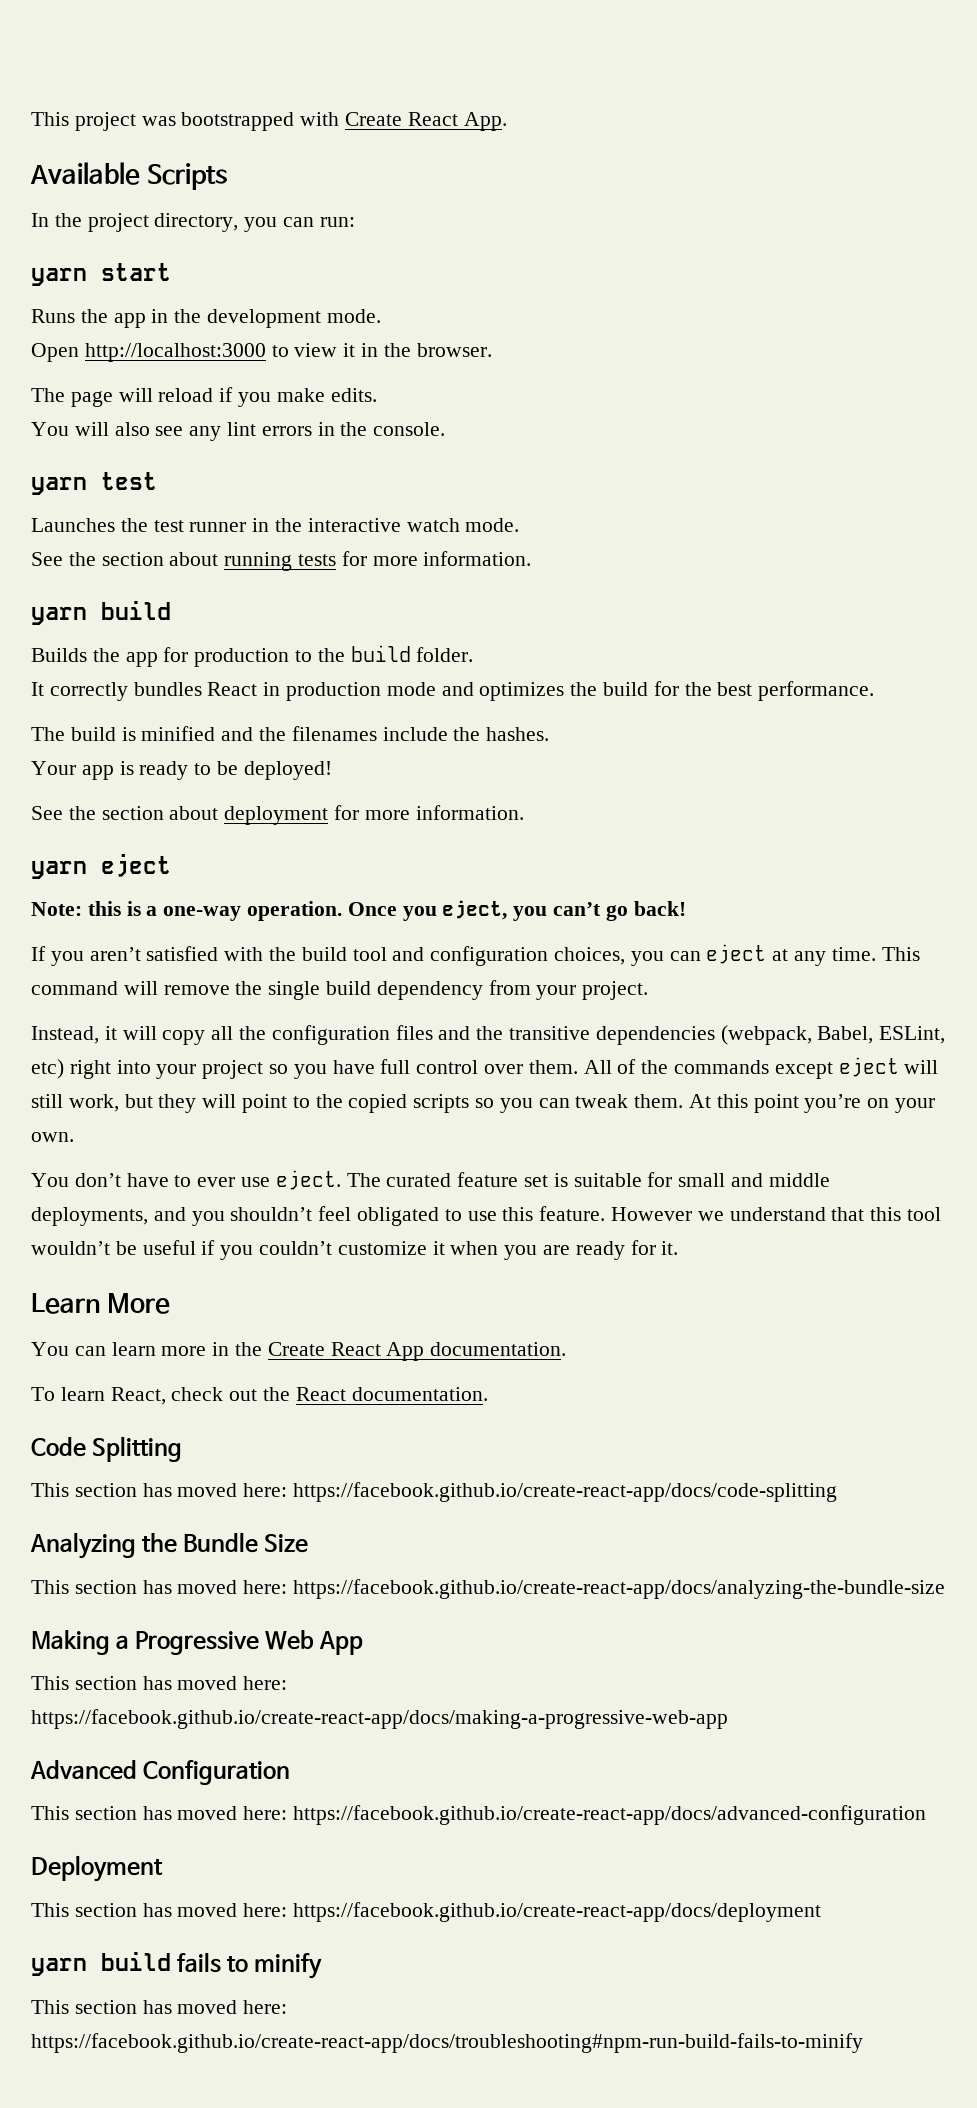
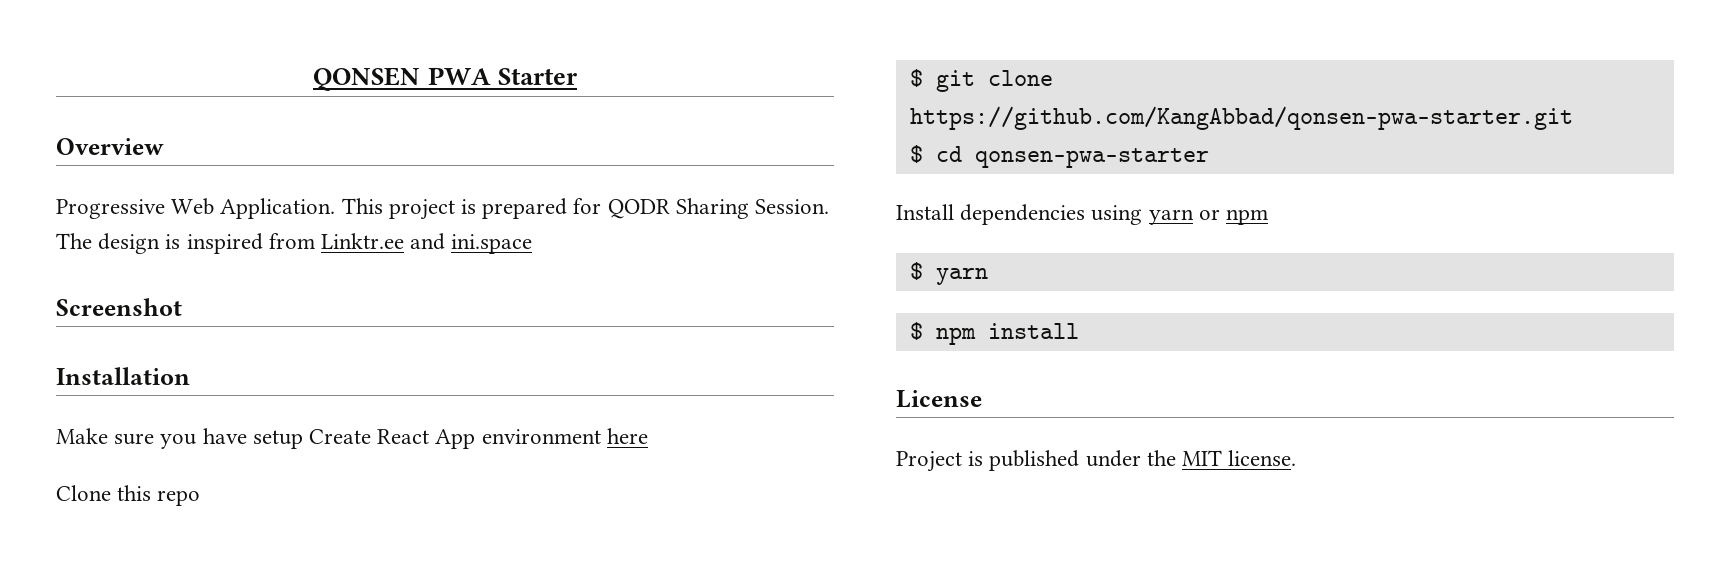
- This project was bootstrapped with Create React App.
- Available Scripts
- In the project directory, you can run:
- yarn start
- Runs the app in the development mode.
- Open http://localhost:3000 to view it in the browser.
- The page will reload if you make edits.
- You will also see any lint errors in the console.
- yarn test
- Launches the test runner in the interactive watch mode.
- See the section about running tests for more information.
- yarn build
- Builds the app for production to the build folder.
- It correctly bundles React in production mode and optimizes the build for the best performance.
- The build is minified and the filenames include the hashes.
- Your app is ready to be deployed!
- See the section about deployment for more information.
- yarn eject
- Note: this is a one-way operation. Once you eject, you can’t go back!
- If you aren’t satisfied with the build tool and configuration choices, you can eject at any time. This command will remove the single build dependency from your project.
- Instead, it will copy all the configuration files and the transitive dependencies (webpack, Babel, ESLint, etc) right into your project so you have full control over them. All of the commands except eject will still work, but they will point to the copied scripts so you can tweak them. At this point you’re on your own.
- You don’t have to ever use eject. The curated feature set is suitable for small and middle deployments, and you shouldn’t feel obligated to use this feature. However we understand that this tool wouldn’t be useful if you couldn’t customize it when you are ready for it.
- Learn More
- You can learn more in the Create React App documentation.
- To learn React, check out the React documentation.
- Code Splitting
- This section has moved here: https://facebook.github.io/create-react-app/docs/code-splitting
- Analyzing the Bundle Size
- This section has moved here: https://facebook.github.io/create-react-app/docs/analyzing-the-bundle-size
- Making a Progressive Web App
- This section has moved here: https://facebook.github.io/create-react-app/docs/making-a-progressive-web-app
- Advanced Configuration
- This section has moved here: https://facebook.github.io/create-react-app/docs/advanced-configuration
- Deployment
- This section has moved here: https://facebook.github.io/create-react-app/docs/deployment
- yarn build fails to minify
- This section has moved here: https://facebook.github.io/create-react-app/docs/troubleshooting#npm-run-build-fails-to-minify
+ QONSEN PWA Starter
+ Overview
+ Progressive Web Application. This project is prepared for QODR Sharing Session. The design is inspired from Linktr.ee and ini.space
+ Screenshot
+ Installation
+ Make sure you have setup Create React App environment here
+ Clone this repo
+ $ git clone https://github.com/KangAbbad/qonsen-pwa-starter.git
+ $ cd qonsen-pwa-starter
+ Install dependencies using yarn or npm
+ $ yarn
+ $ npm install
+ License
+ Project is published under the MIT license.

